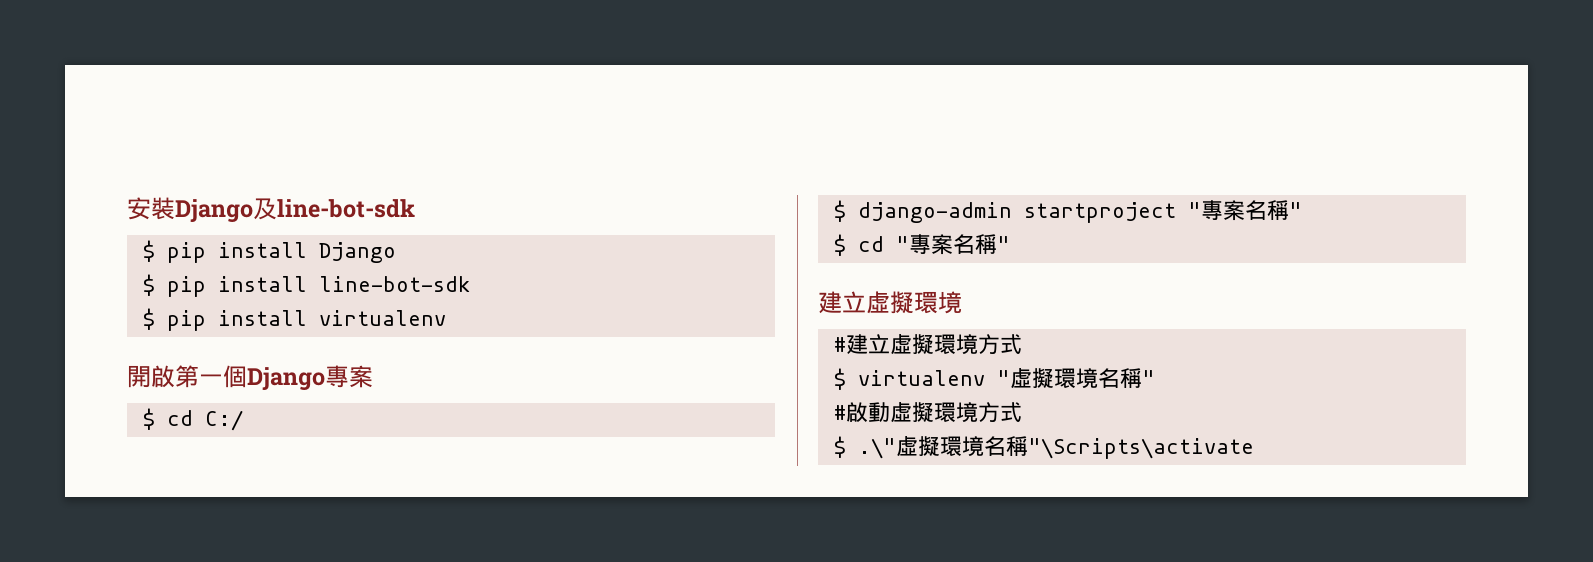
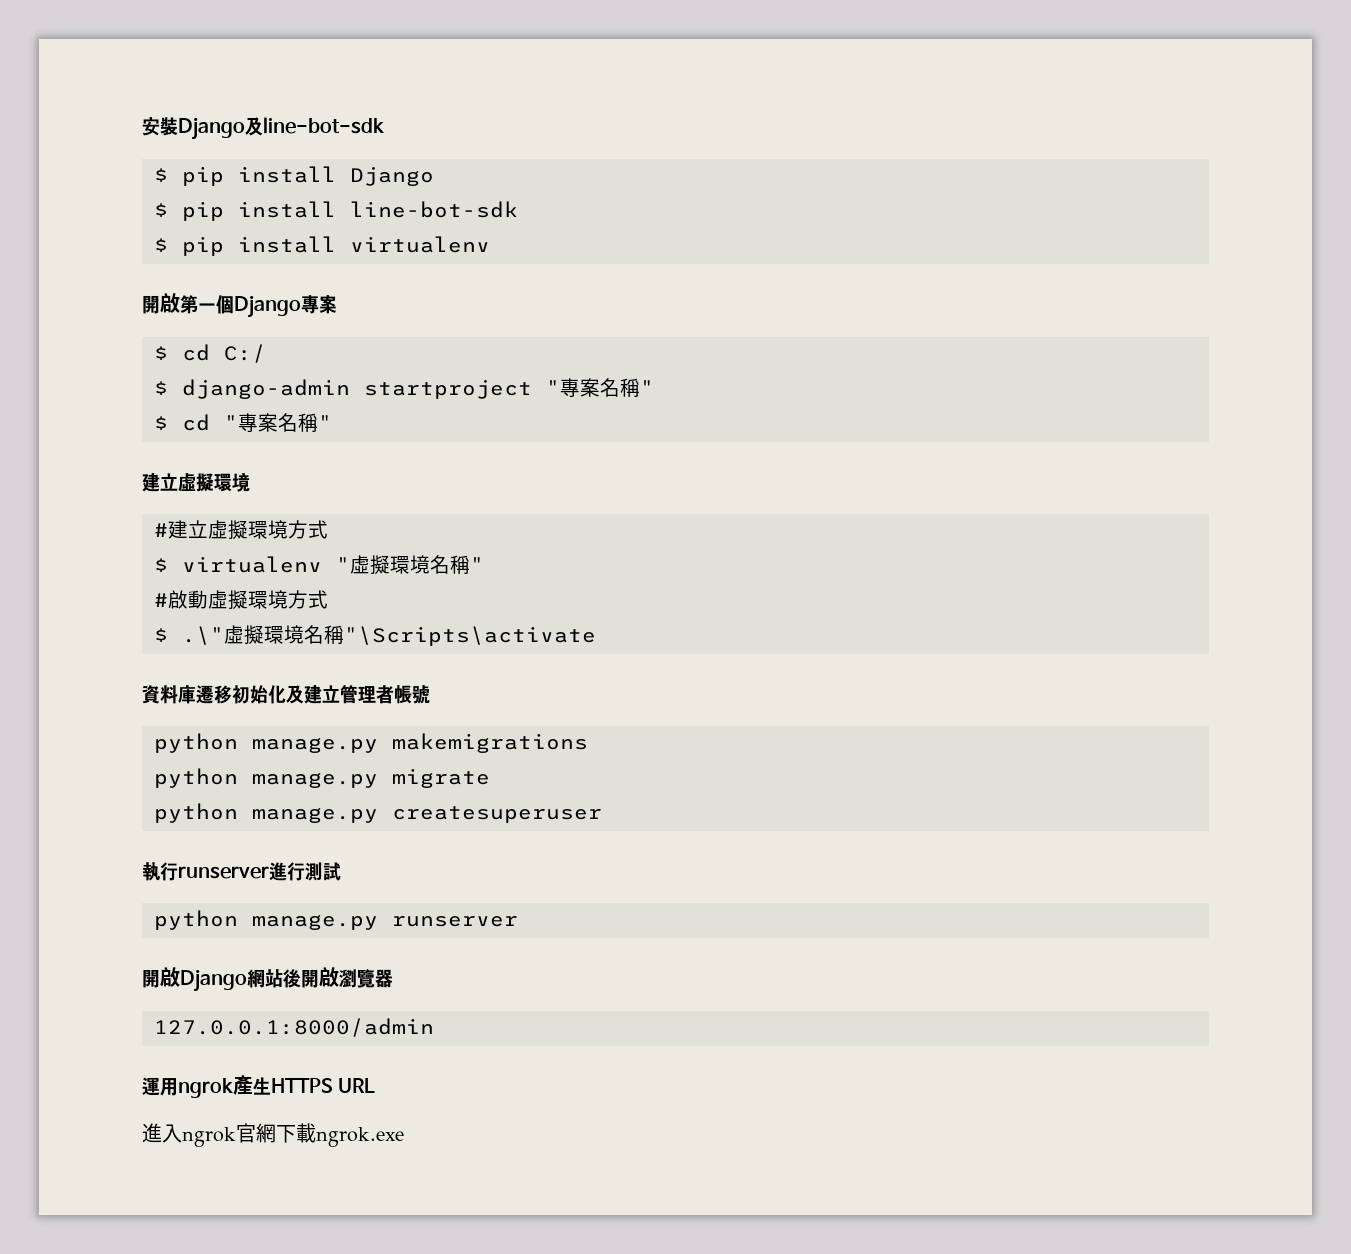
+ 資料庫遷移初始化及建立管理者帳號
+ python manage.py makemigrations
+ python manage.py migrate
+ python manage.py createsuperuser
+ 執行runserver進行測試
+ python manage.py runserver
+ 開啟Django網站後開啟瀏覽器
+ 127.0.0.1:8000/admin
+ 運用ngrok產生HTTPS URL
+ 進入ngrok官網下載ngrok.exe

